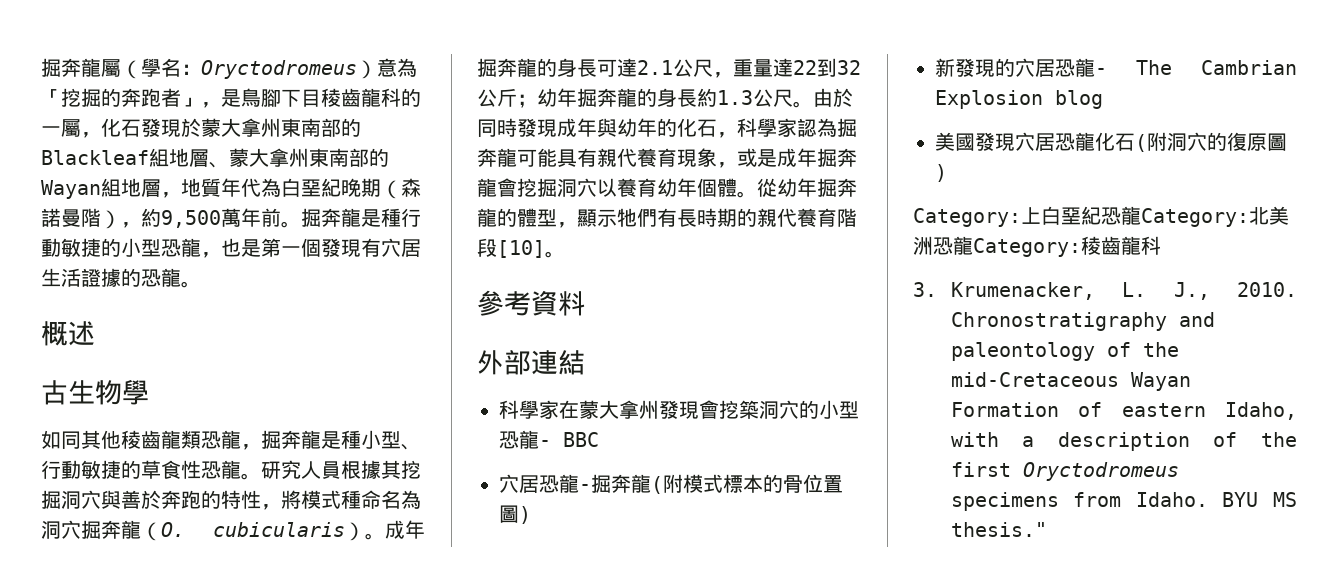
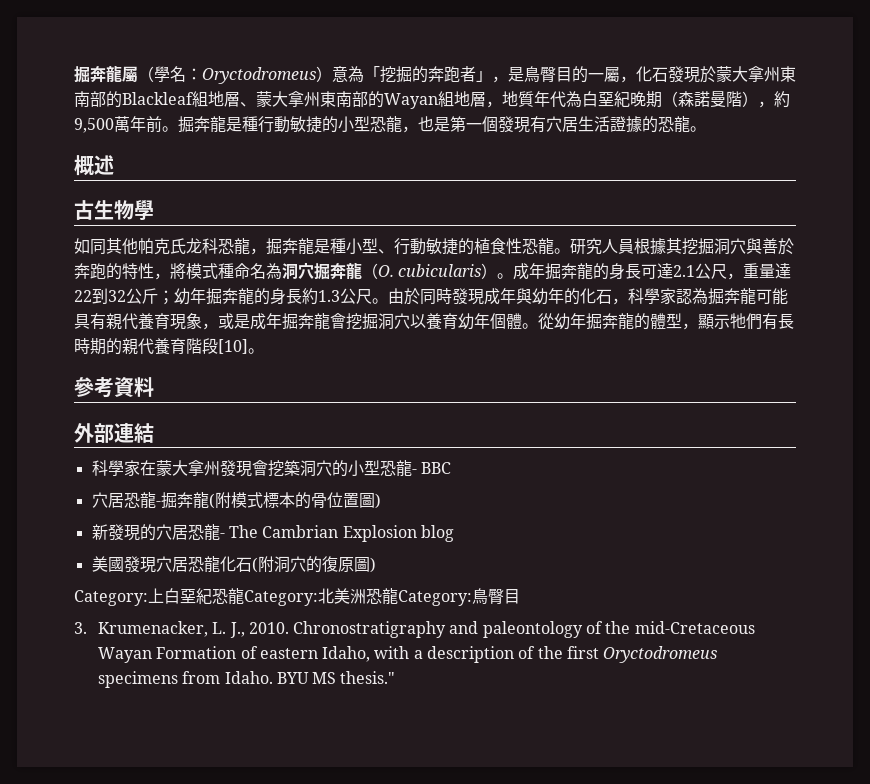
- 掘奔龍屬（學名：Oryctodromeus）意為「挖掘的奔跑者」，是鳥腳下目稜齒龍科的一屬，化石發現於蒙大拿州東南部的Blackleaf組地層、蒙大拿州東南部的Wayan組地層，地質年代為白堊紀晚期（森諾曼階），約9,500萬年前。
+ 掘奔龍屬（學名：Oryctodromeus）意為「挖掘的奔跑者」，是鳥臀目的一屬，化石發現於蒙大拿州東南部的Blackleaf組地層、蒙大拿州東南部的Wayan組地層，地質年代為白堊紀晚期（森諾曼階），約9,500萬年前。
- 如同其他稜齒龍類恐龍，掘奔龍是種小型、行動敏捷的草食性恐龍。
+ 如同其他帕克氏龙科恐龍，掘奔龍是種小型、行動敏捷的植食性恐龍。
- Category:上白堊紀恐龍Category:北美洲恐龍Category:稜齒龍科
+ Category:上白堊紀恐龍Category:北美洲恐龍Category:鳥臀目

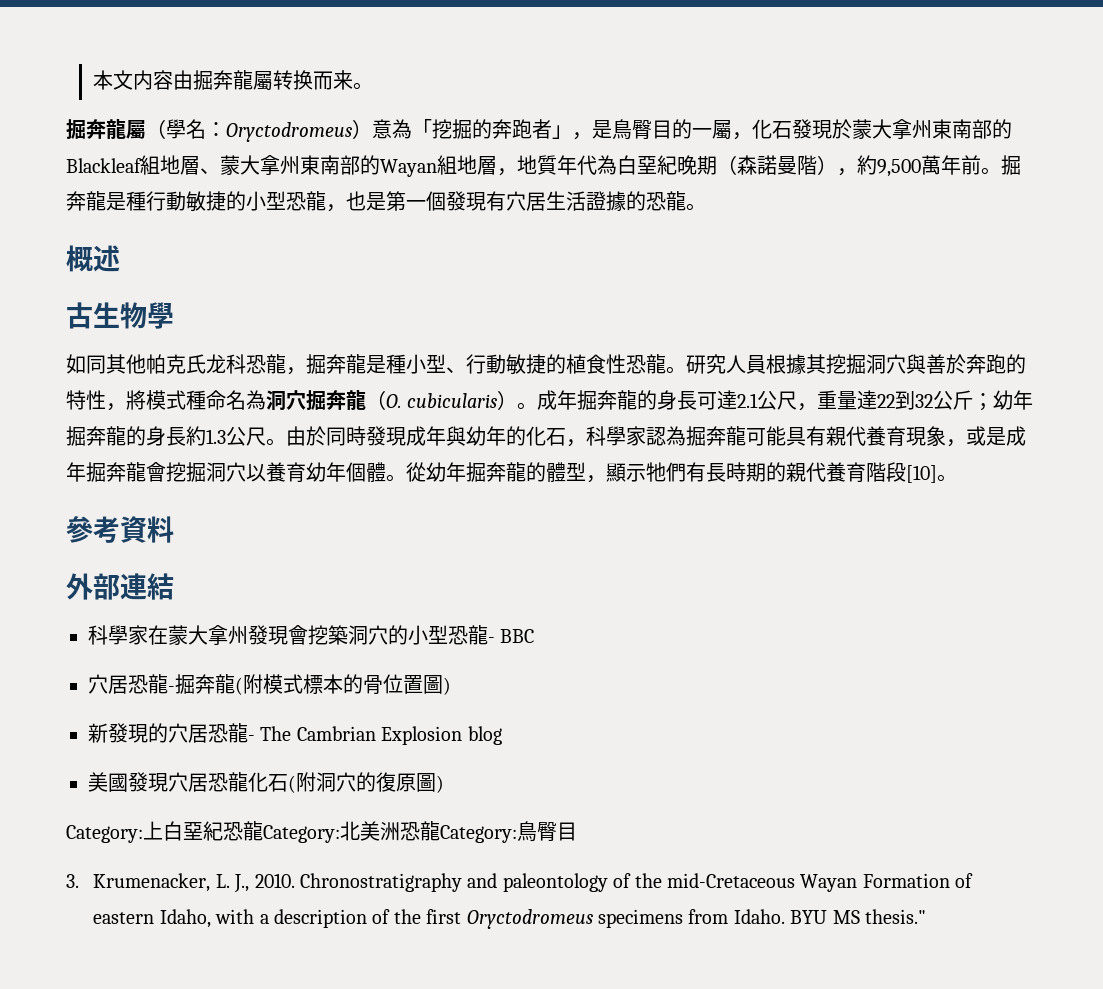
+ 本文内容由掘奔龍屬转换而来。

